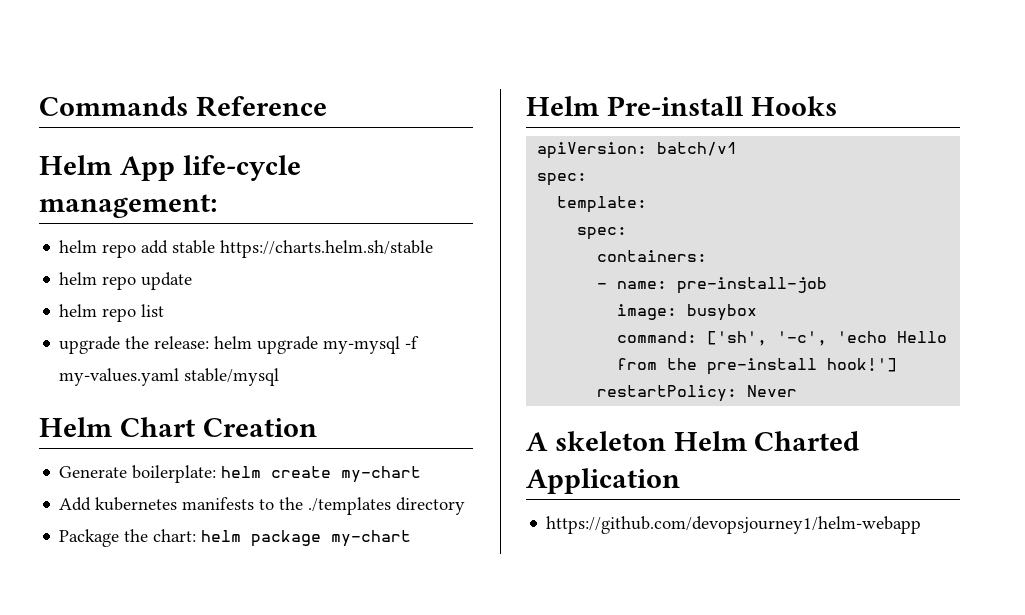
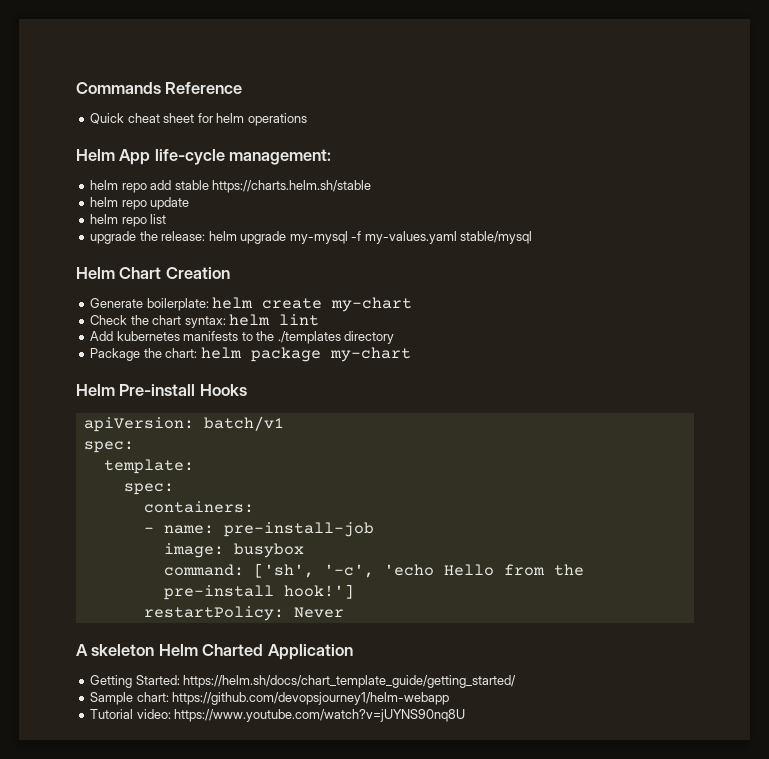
+ Quick cheat sheet for helm operations
+ Check the chart syntax: helm lint
- https://github.com/devopsjourney1/helm-webapp
+ Getting Started: https://helm.sh/docs/chart_template_guide/getting_started/
+ Sample chart: https://github.com/devopsjourney1/helm-webapp
+ Tutorial video: https://www.youtube.com/watch?v=jUYNS90nq8U

